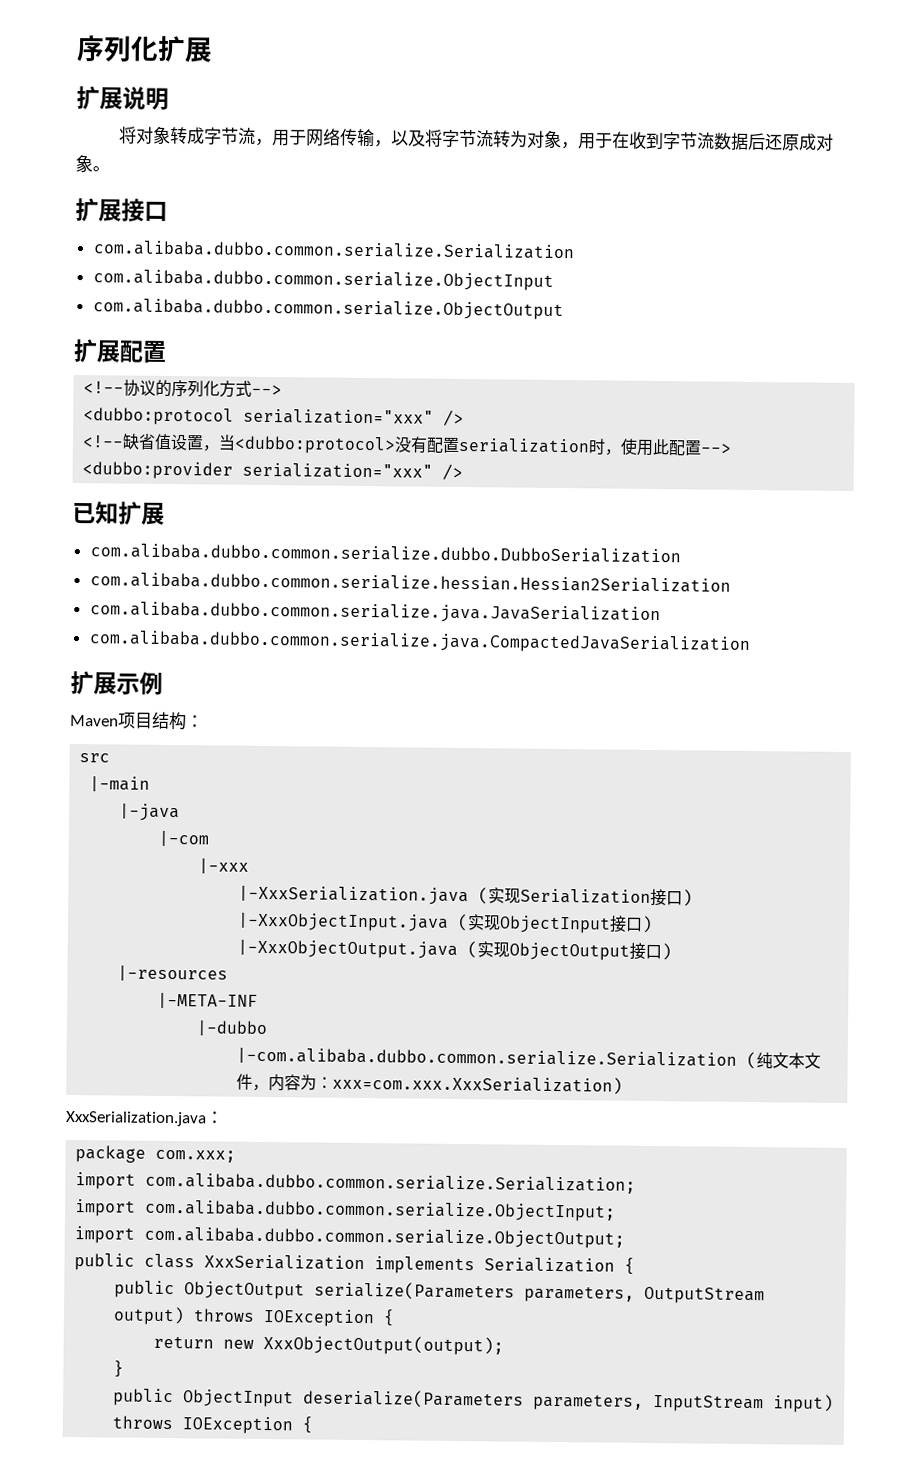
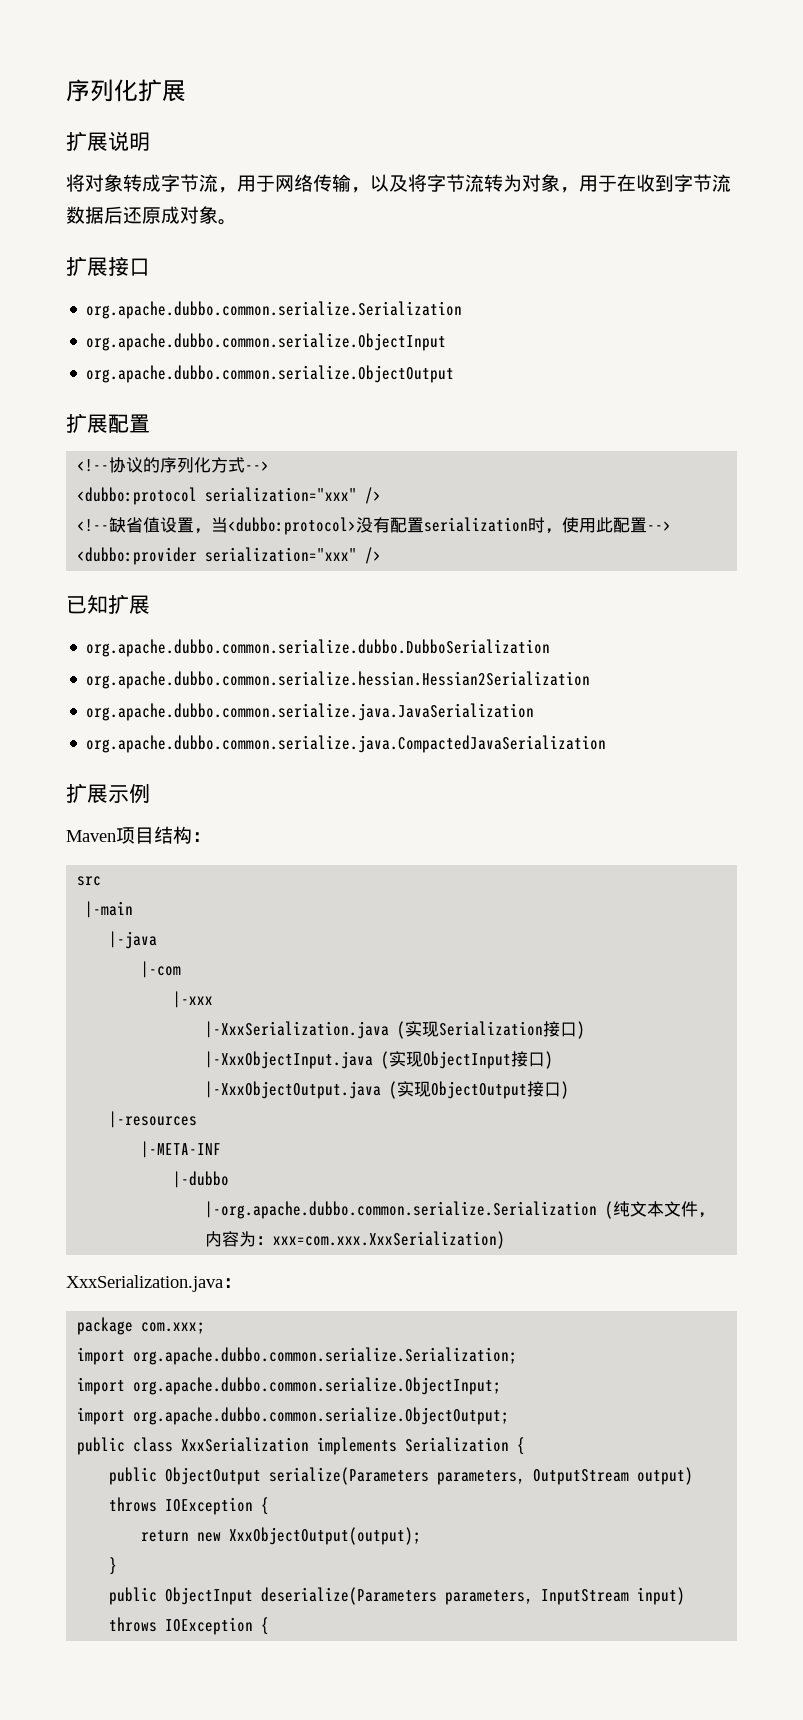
- com.alibaba.dubbo.common.serialize.Serialization
- com.alibaba.dubbo.common.serialize.ObjectInput
- com.alibaba.dubbo.common.serialize.ObjectOutput
+ org.apache.dubbo.common.serialize.Serialization
+ org.apache.dubbo.common.serialize.ObjectInput
+ org.apache.dubbo.common.serialize.ObjectOutput
- com.alibaba.dubbo.common.serialize.dubbo.DubboSerialization
- com.alibaba.dubbo.common.serialize.hessian.Hessian2Serialization
- com.alibaba.dubbo.common.serialize.java.JavaSerialization
- com.alibaba.dubbo.common.serialize.java.CompactedJavaSerialization
+ org.apache.dubbo.common.serialize.dubbo.DubboSerialization
+ org.apache.dubbo.common.serialize.hessian.Hessian2Serialization
+ org.apache.dubbo.common.serialize.java.JavaSerialization
+ org.apache.dubbo.common.serialize.java.CompactedJavaSerialization
- |-com.alibaba.dubbo.common.serialize.Serialization (纯文本文件，内容为：xxx=com.xxx.XxxSerialization)
+ |-org.apache.dubbo.common.serialize.Serialization (纯文本文件，内容为：xxx=com.xxx.XxxSerialization)
- import com.alibaba.dubbo.common.serialize.Serialization;
- import com.alibaba.dubbo.common.serialize.ObjectInput;
- import com.alibaba.dubbo.common.serialize.ObjectOutput;
+ import org.apache.dubbo.common.serialize.Serialization;
+ import org.apache.dubbo.common.serialize.ObjectInput;
+ import org.apache.dubbo.common.serialize.ObjectOutput;

